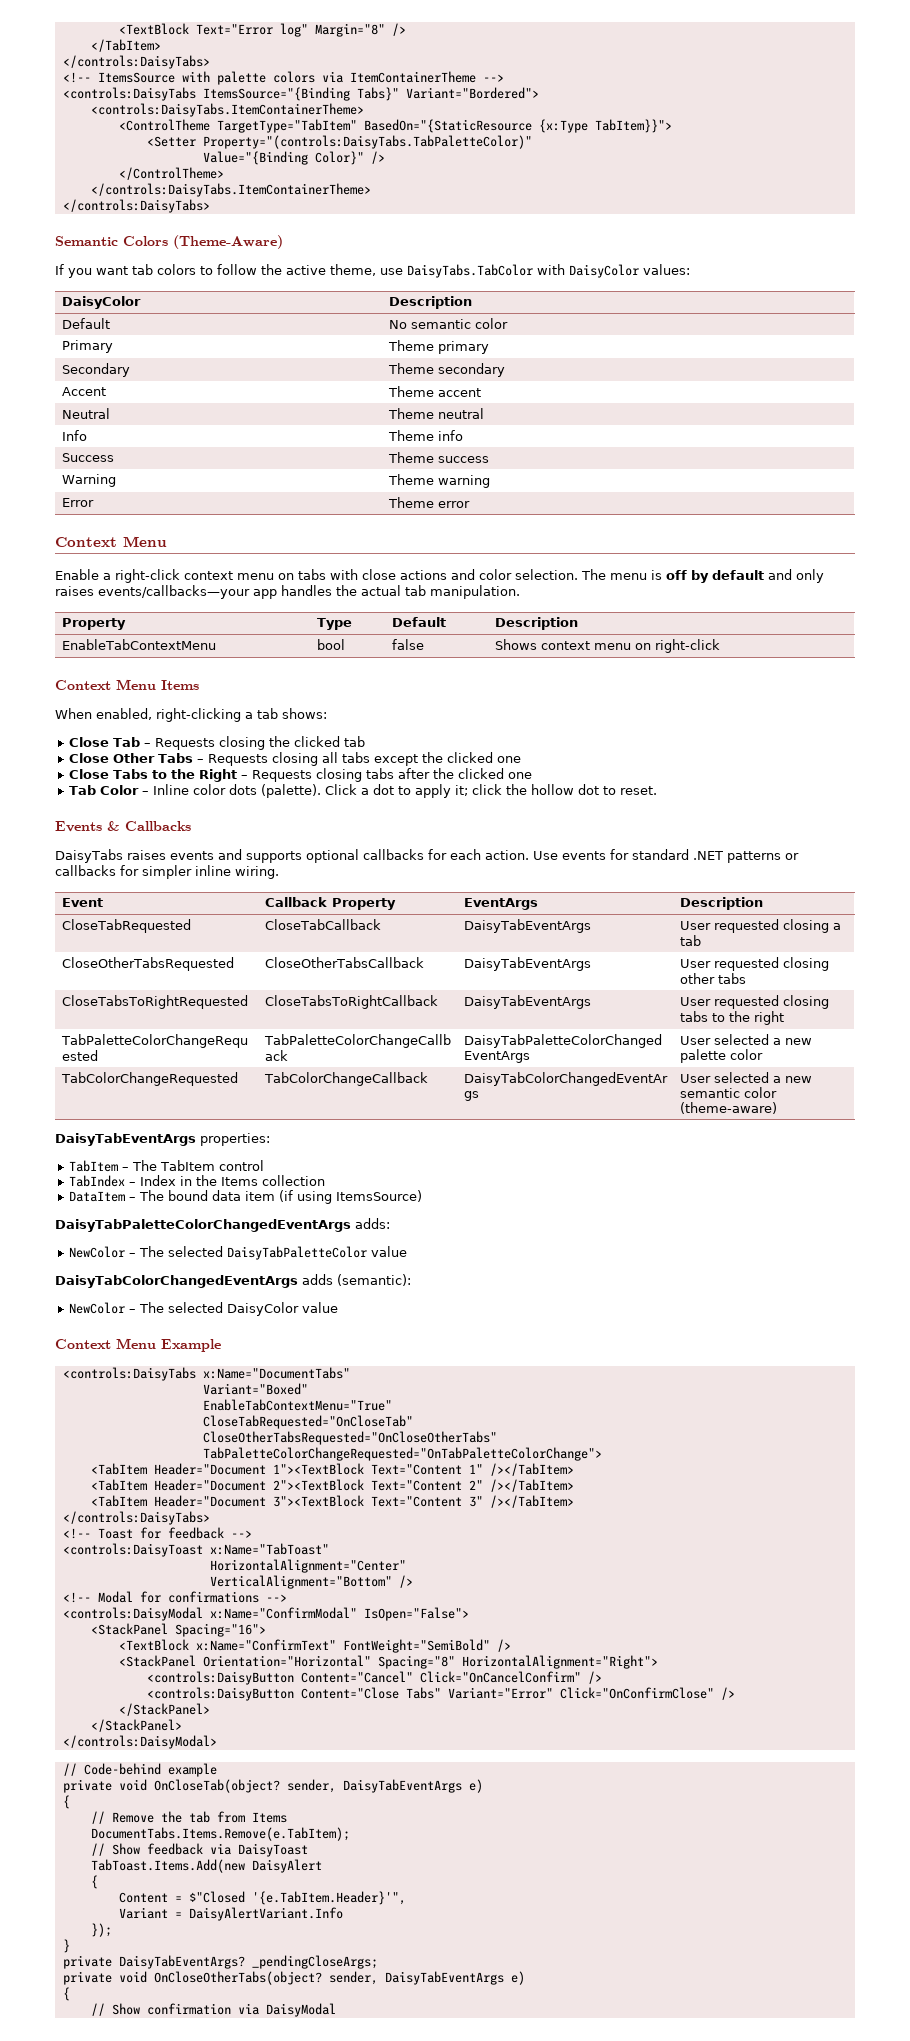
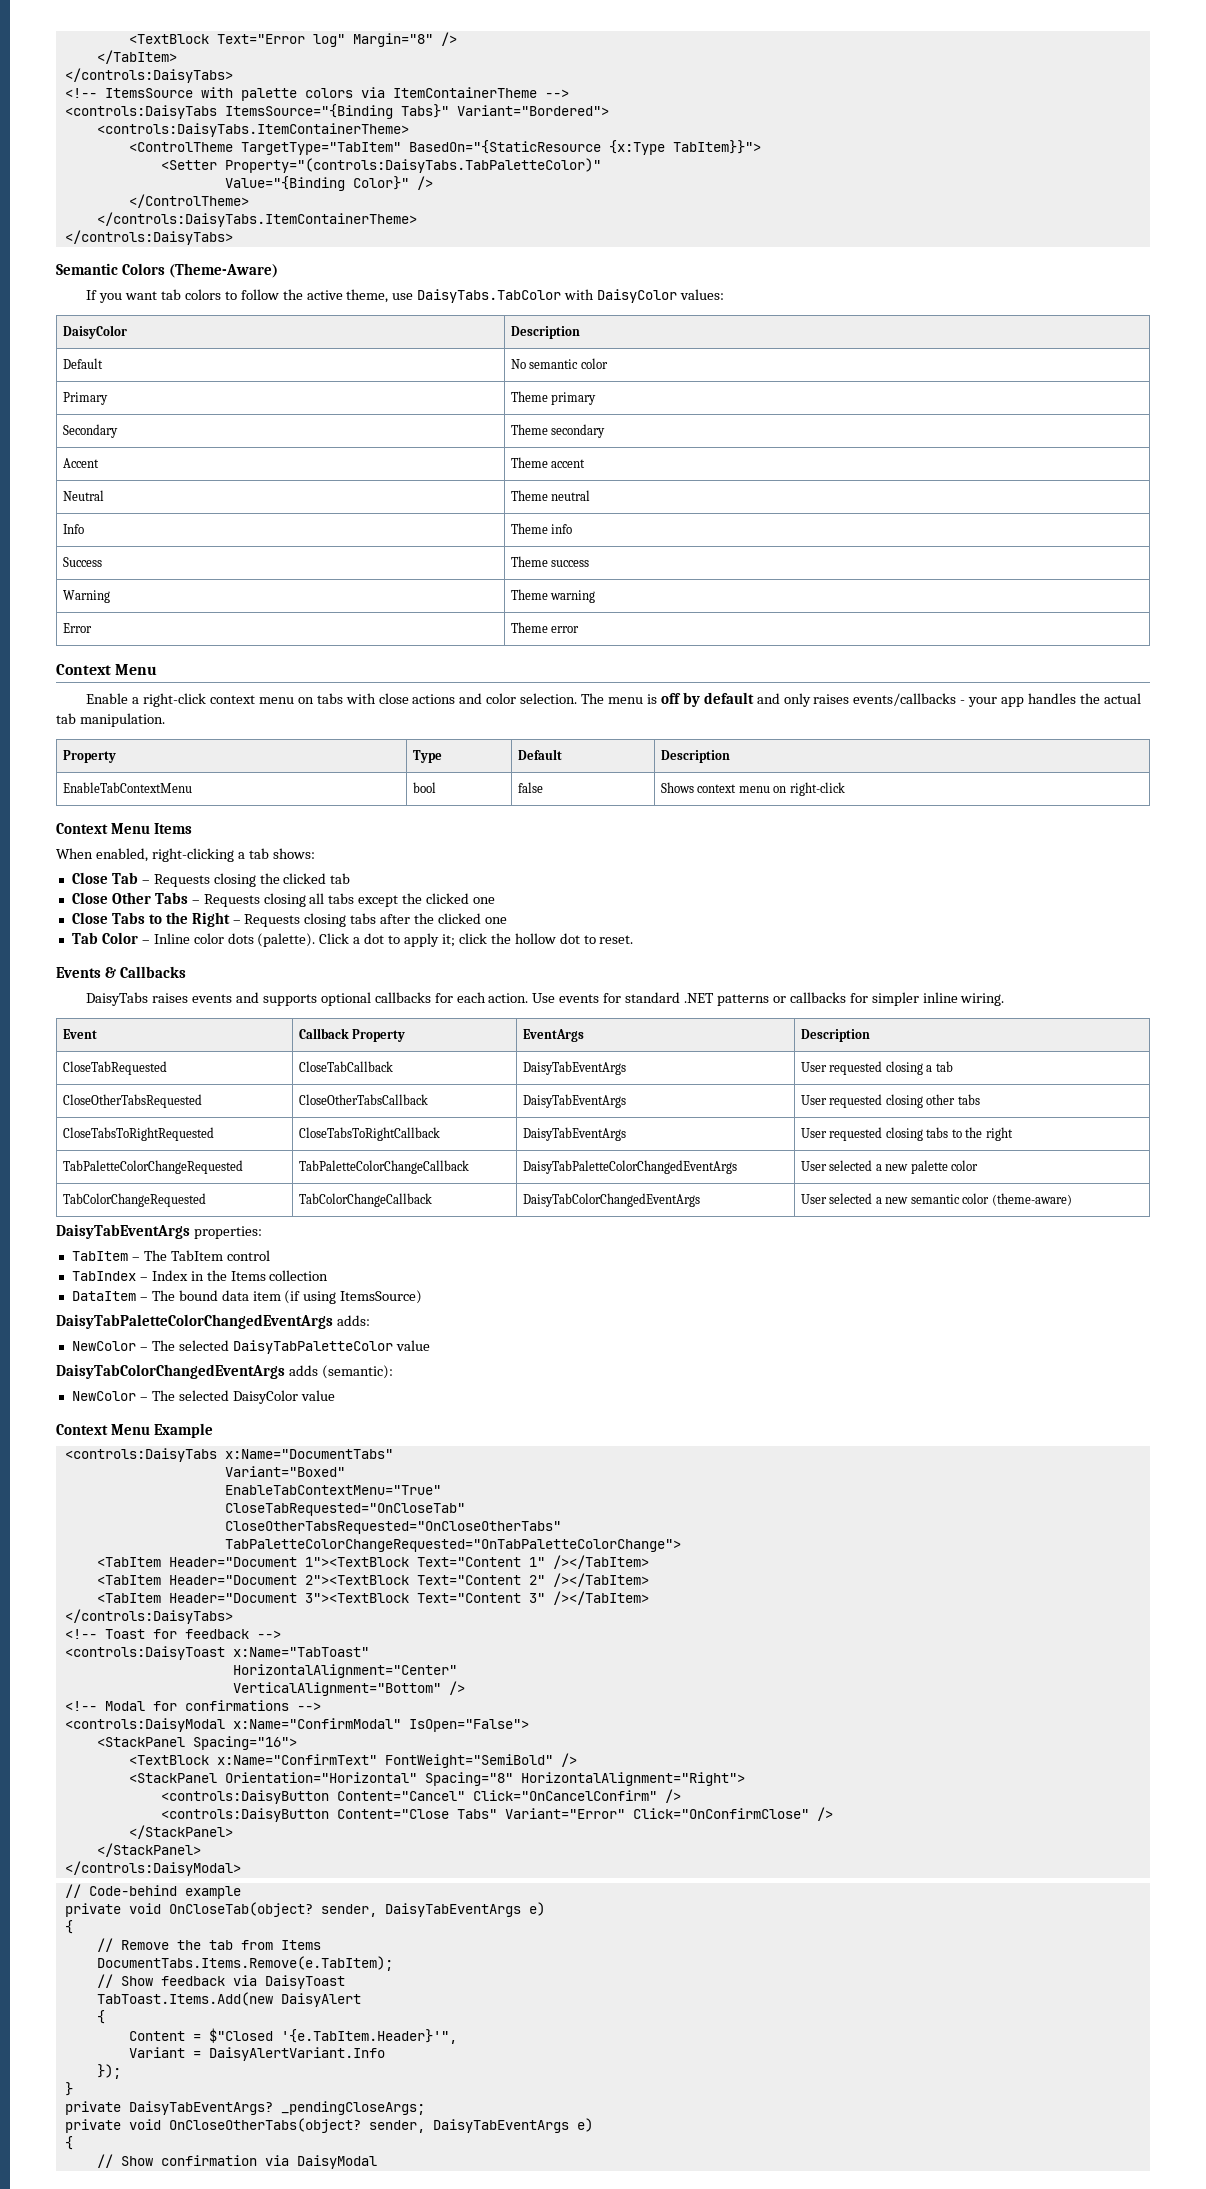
- The menu is off by default and only raises events/callbacks—your app handles the actual tab manipulation.
+ The menu is off by default and only raises events/callbacks - your app handles the actual tab manipulation.

